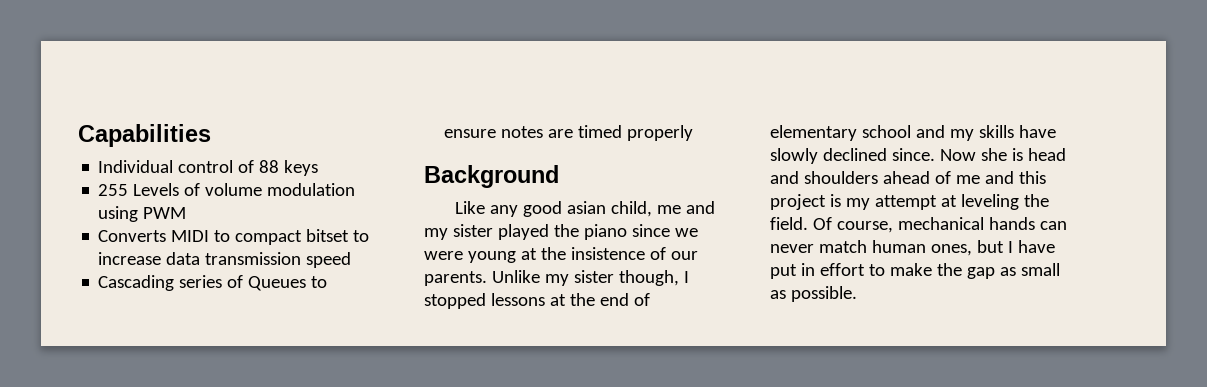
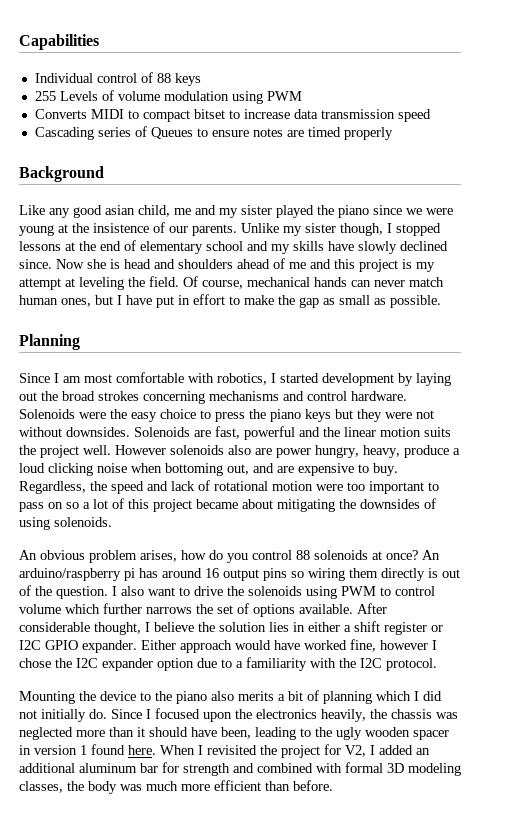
+ Planning
+ Since I am most comfortable with robotics, I started development by laying out the broad strokes concerning mechanisms and control hardware. Solenoids were the easy choice to press the piano keys but they were not without downsides. Solenoids are fast, powerful and the linear motion suits the project well. However solenoids also are power hungry, heavy, produce a loud clicking noise when bottoming out, and are expensive to buy. Regardless, the speed and lack of rotational motion were too important to pass on so a lot of this project became about mitigating the downsides of using solenoids.
+ An obvious problem arises, how do you control 88 solenoids at once? An arduino/raspberry pi has around 16 output pins so wiring them directly is out of the question. I also want to drive the solenoids using PWM to control volume which further narrows the set of options available. After considerable thought, I believe the solution lies in either a shift register or I2C GPIO expander. Either approach would have worked fine, however I chose the I2C expander option due to a familiarity with the I2C protocol.
+ Mounting the device to the piano also merits a bit of planning which I did not initially do. Since I focused upon the electronics heavily, the chassis was neglected more than it should have been, leading to the ugly wooden spacer in version 1 found here. When I revisited the project for V2, I added an additional aluminum bar for strength and combined with formal 3D modeling classes, the body was much more efficient than before.

